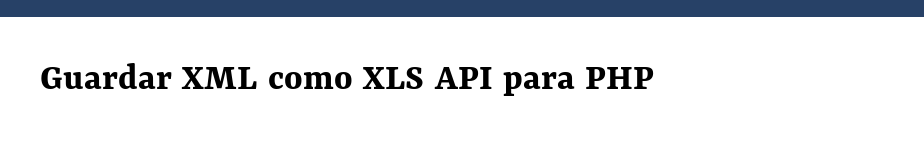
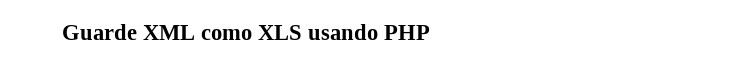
- Guardar XML como XLS API para PHP
+ Guarde XML como XLS usando PHP

